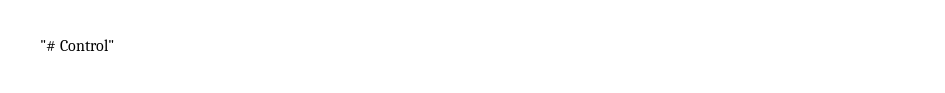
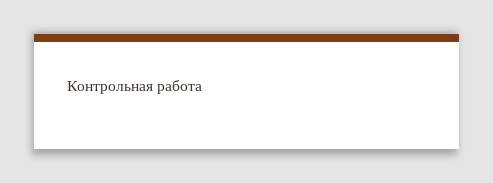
- "# Control"
+ Контрольная работа

